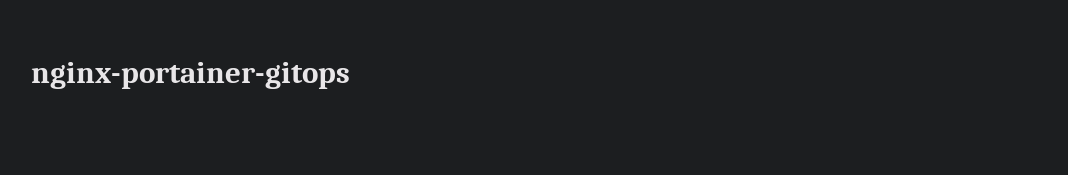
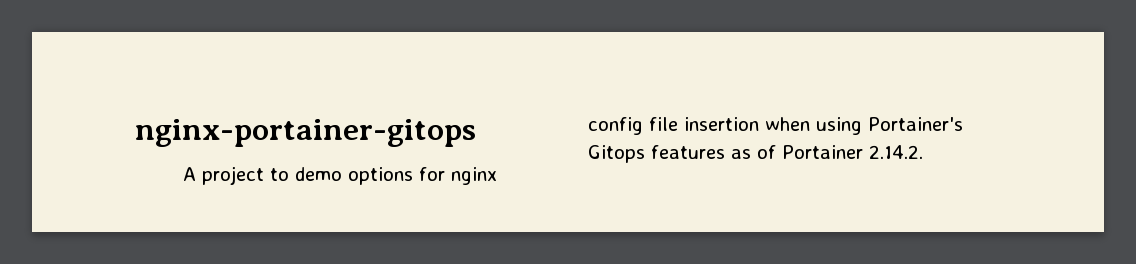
+ A project to demo options for nginx config file insertion when using Portainer's Gitops features as of Portainer 2.14.2.

